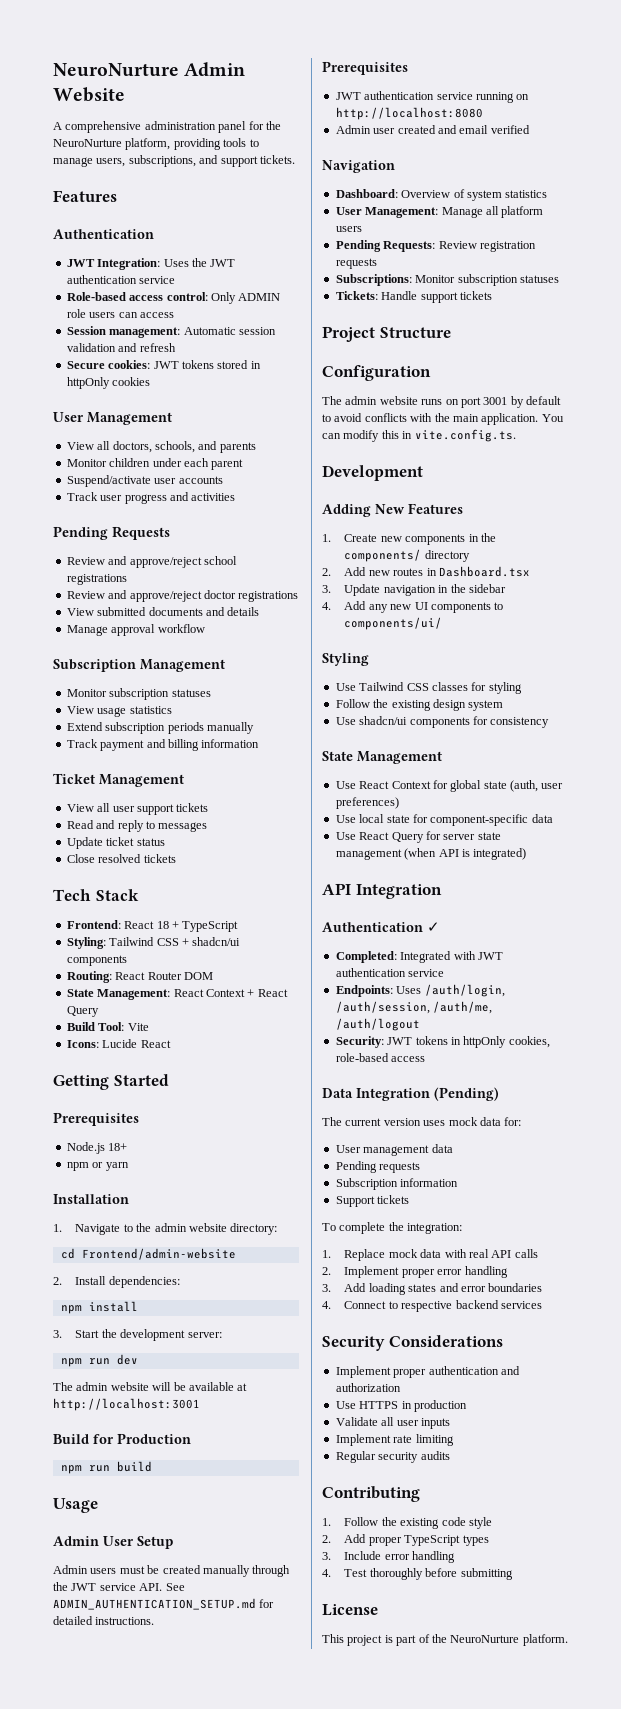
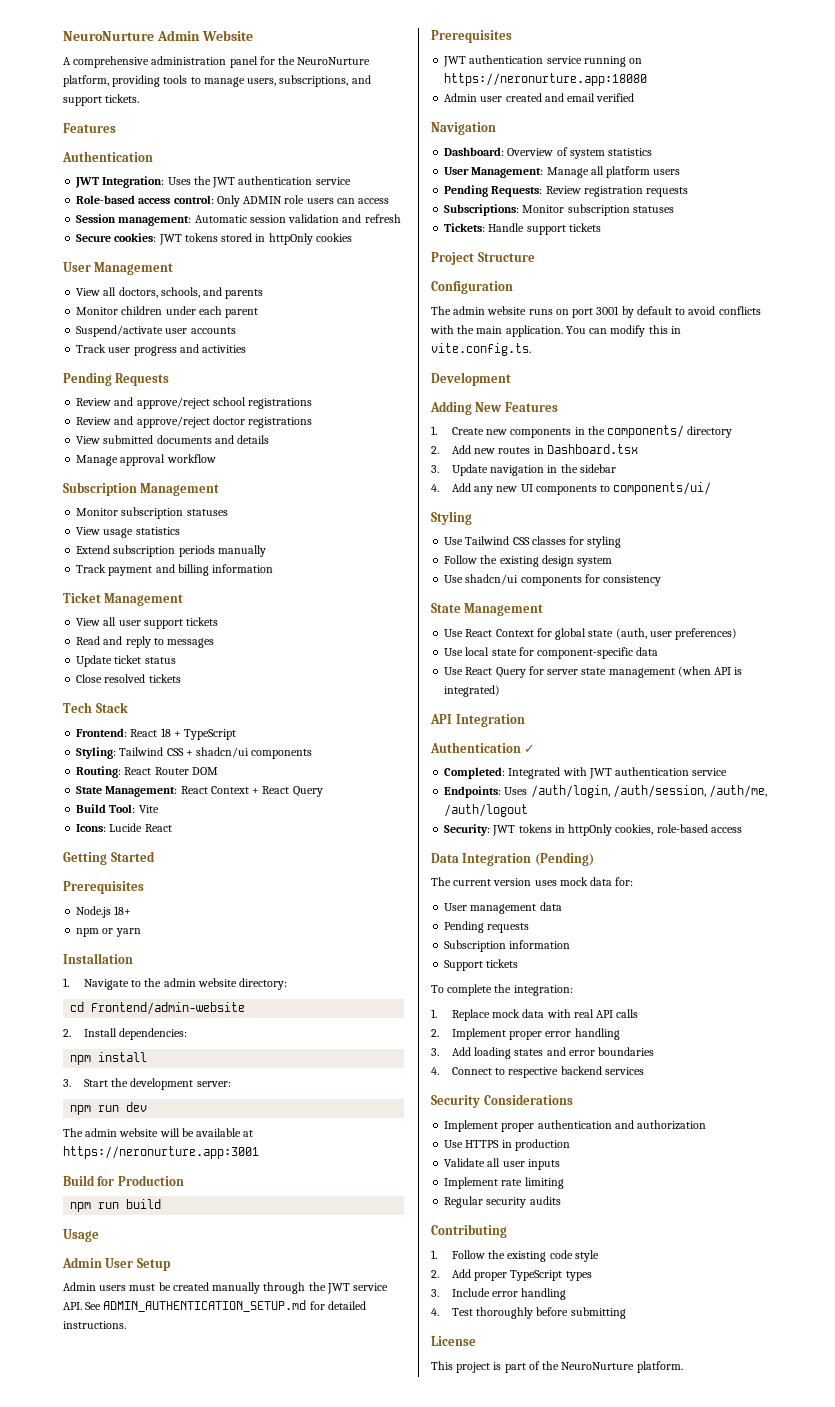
- The admin website will be available at http://localhost:3001
+ The admin website will be available at https://neronurture.app:3001
- JWT authentication service running on http://localhost:8080
+ JWT authentication service running on https://neronurture.app:18080

